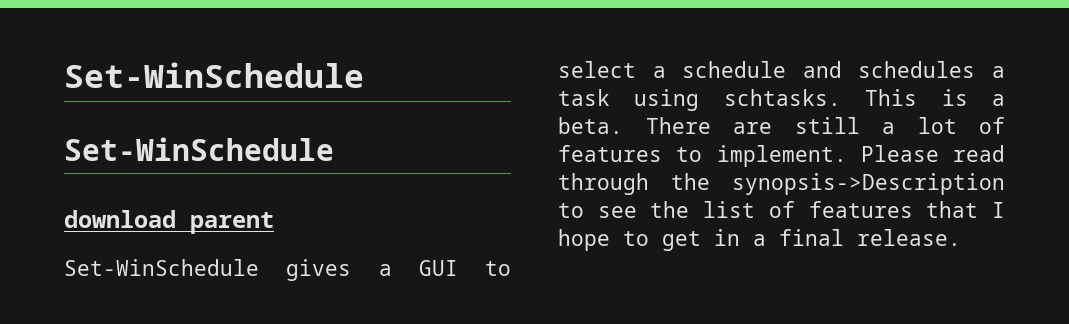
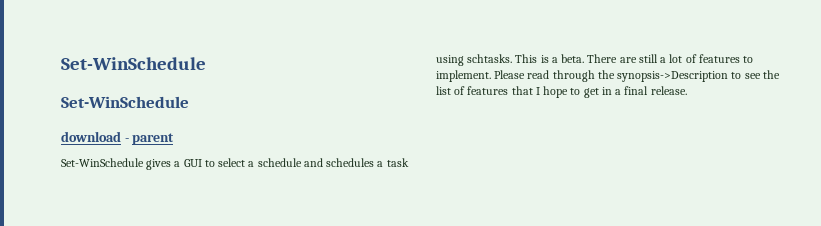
- download parent
+ download - parent

